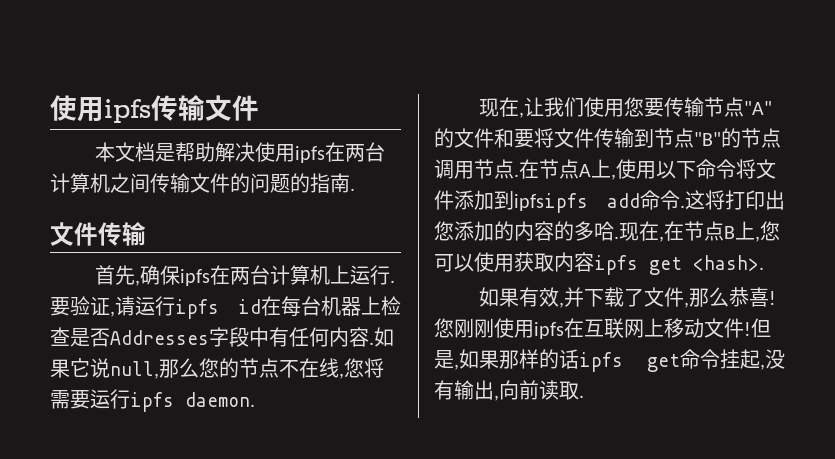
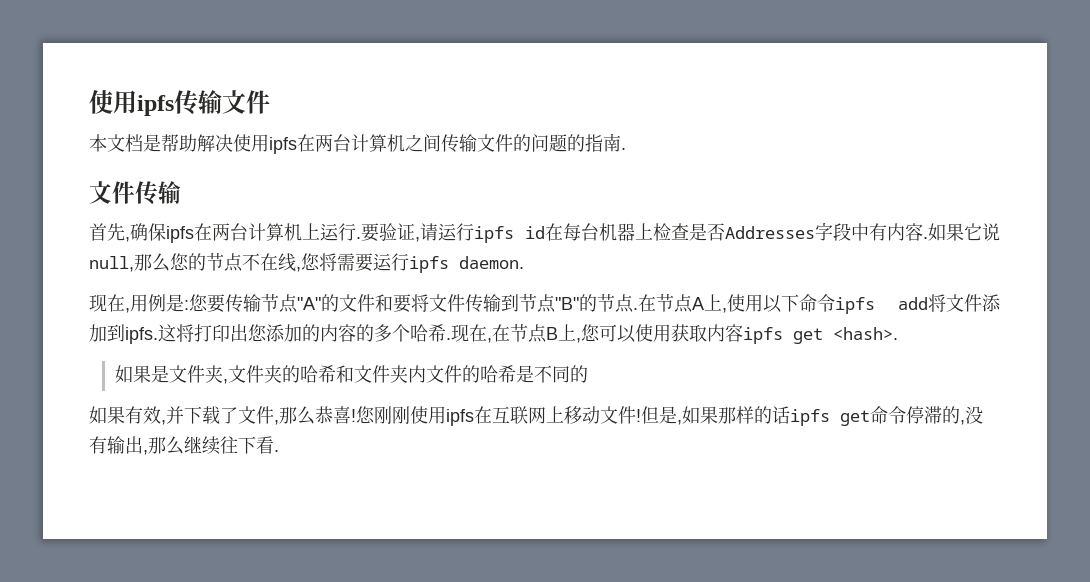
- 要验证,请运行ipfs id在每台机器上检查是否Addresses字段中有任何内容.
+ 要验证,请运行ipfs id在每台机器上检查是否Addresses字段中有内容.
- 现在,让我们使用您要传输节点"A"的文件和要将文件传输到节点"B"的节点调用节点.
+ 现在,用例是:您要传输节点"A"的文件和要将文件传输到节点"B"的节点.
- 在节点A上,使用以下命令将文件添加到ipfsipfs add命令.
+ 在节点A上,使用以下命令ipfs add将文件添加到ipfs.
- 这将打印出您添加的内容的多哈.
+ 这将打印出您添加的内容的多个哈希.
+ 如果是文件夹,文件夹的哈希和文件夹内文件的哈希是不同的
- 但是,如果那样的话ipfs get命令挂起,没有输出,向前读取.
+ 但是,如果那样的话ipfs get命令停滞的,没有输出,那么继续往下看.

